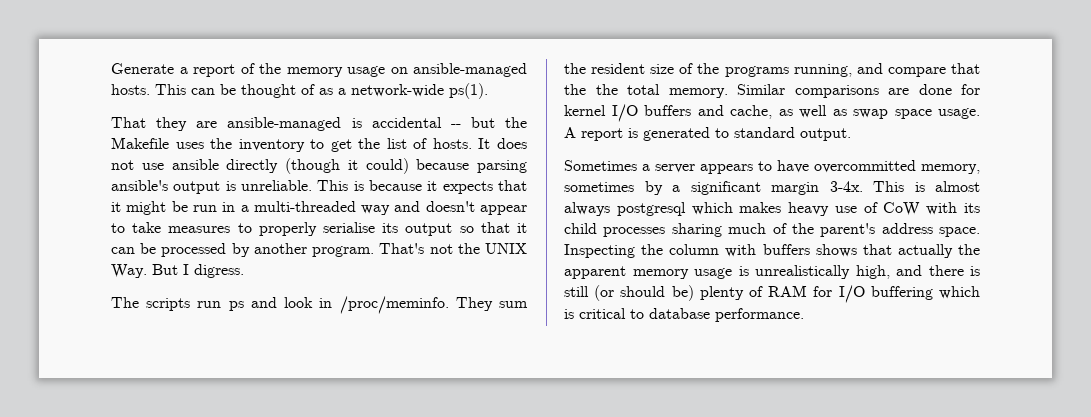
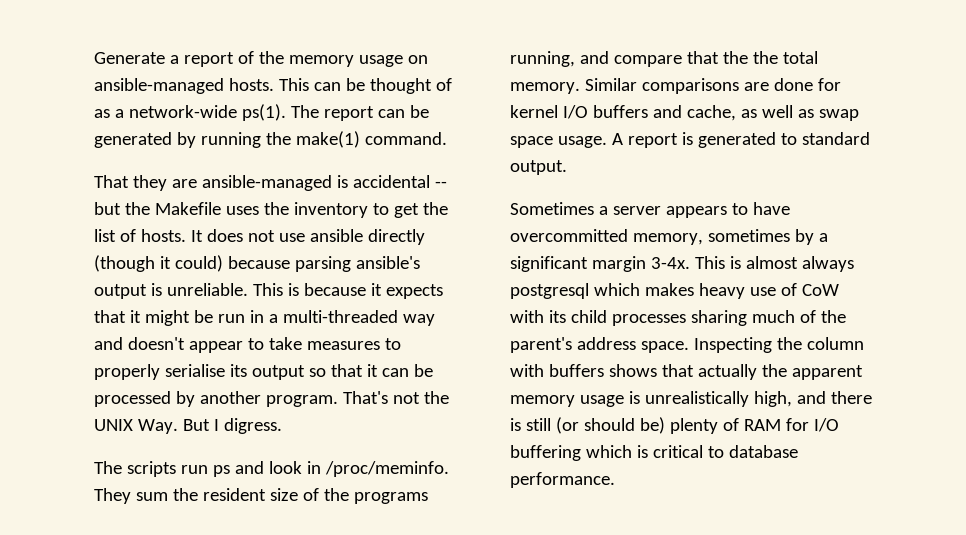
+ The report can be generated by running the make(1) command.

